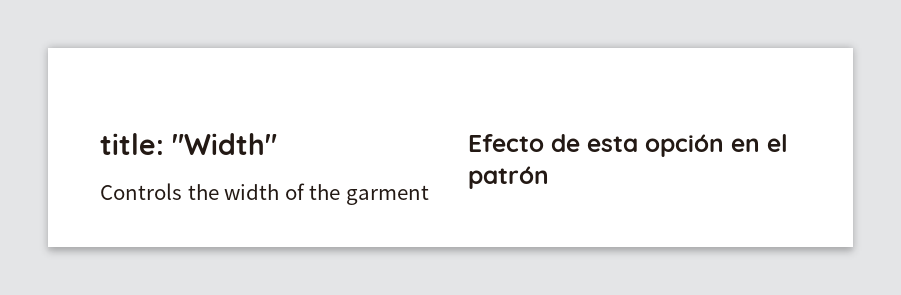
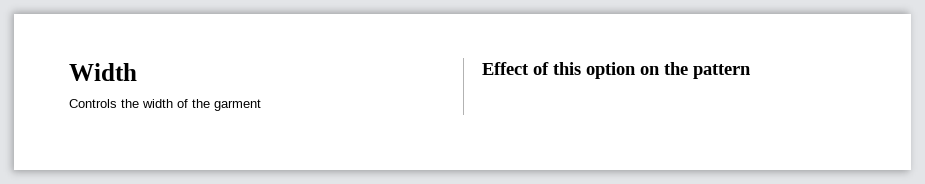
- title: "Width"
+ Width
- Efecto de esta opción en el patrón
+ Effect of this option on the pattern

